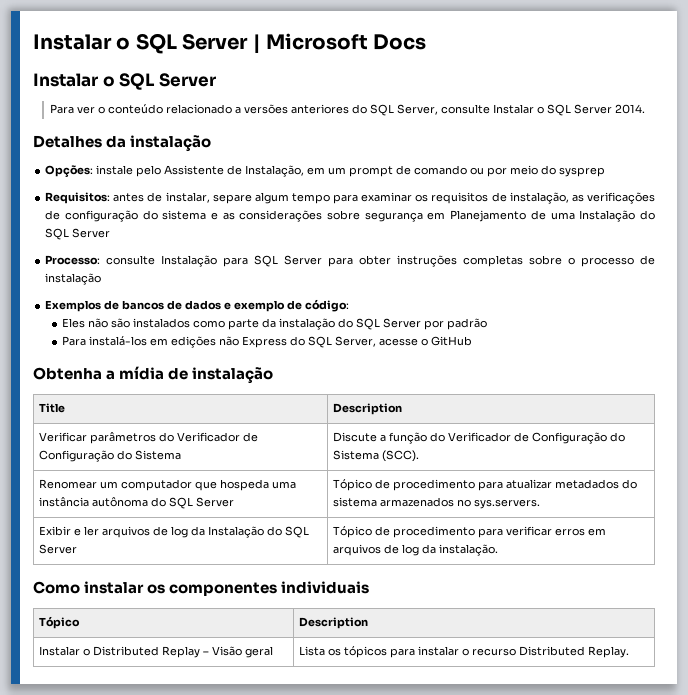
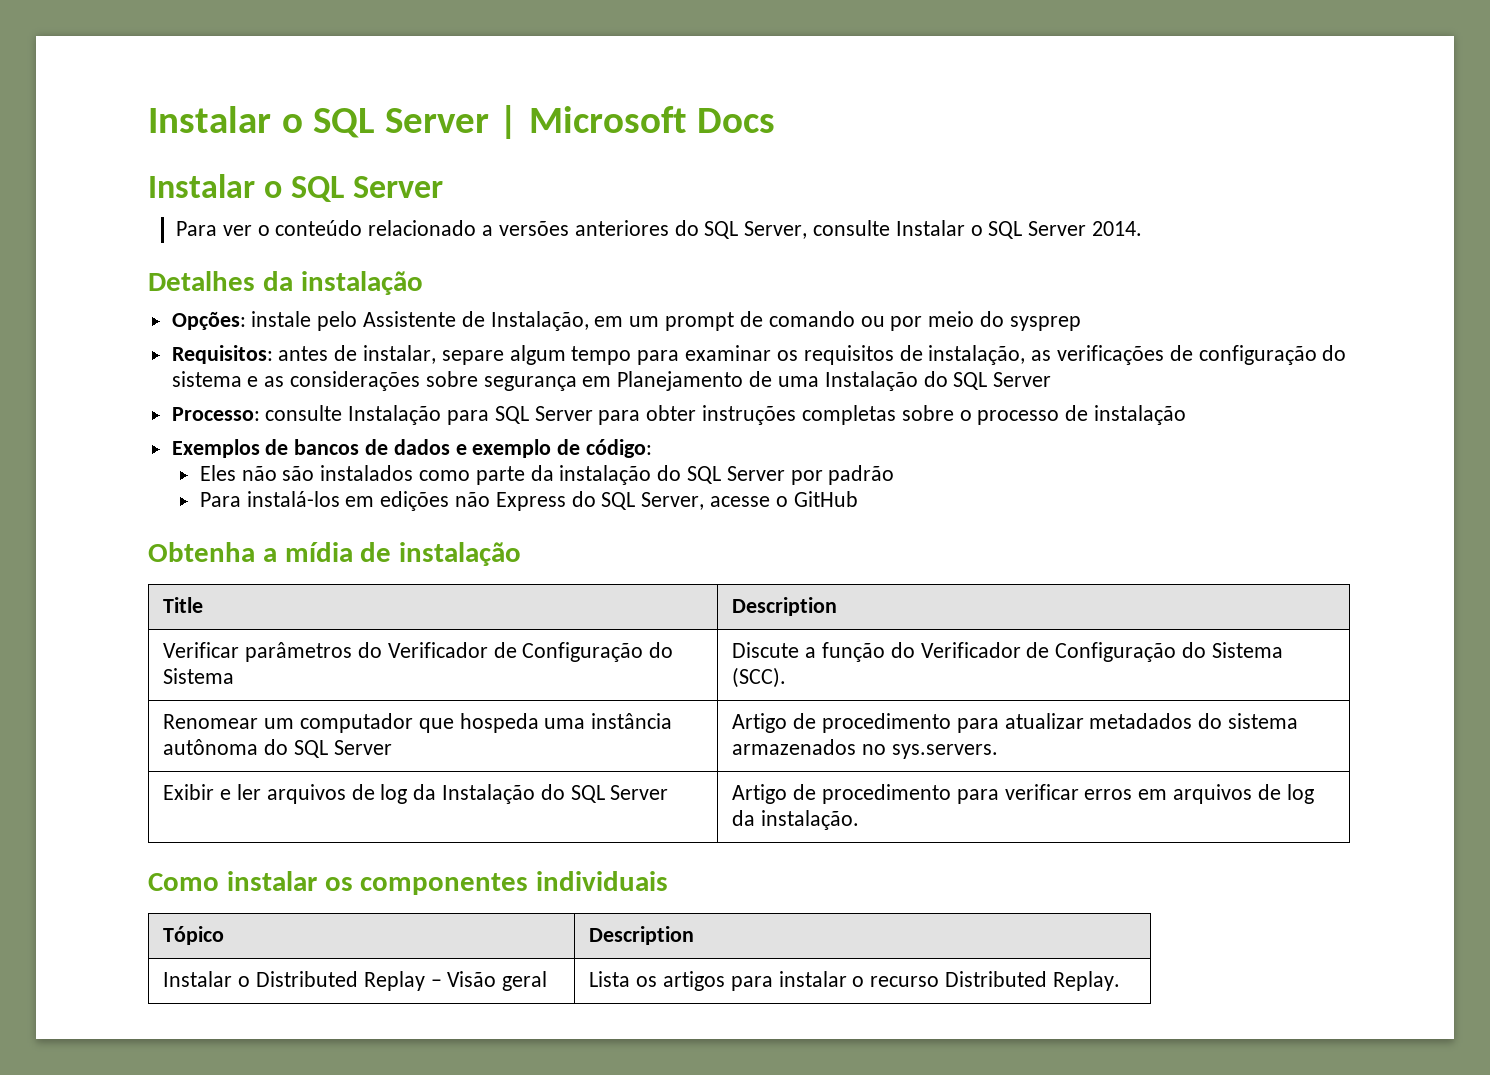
- Renomear um computador que hospeda uma instância autônoma do SQL Server | Tópico de procedimento para atualizar metadados do sistema armazenados no sys.servers.
+ Renomear um computador que hospeda uma instância autônoma do SQL Server | Artigo de procedimento para atualizar metadados do sistema armazenados no sys.servers.
- Exibir e ler arquivos de log da Instalação do SQL Server | Tópico de procedimento para verificar erros em arquivos de log da instalação.
+ Exibir e ler arquivos de log da Instalação do SQL Server | Artigo de procedimento para verificar erros em arquivos de log da instalação.
- Instalar o Distributed Replay – Visão geral | Lista os tópicos para instalar o recurso Distributed Replay.
+ Instalar o Distributed Replay – Visão geral | Lista os artigos para instalar o recurso Distributed Replay.

